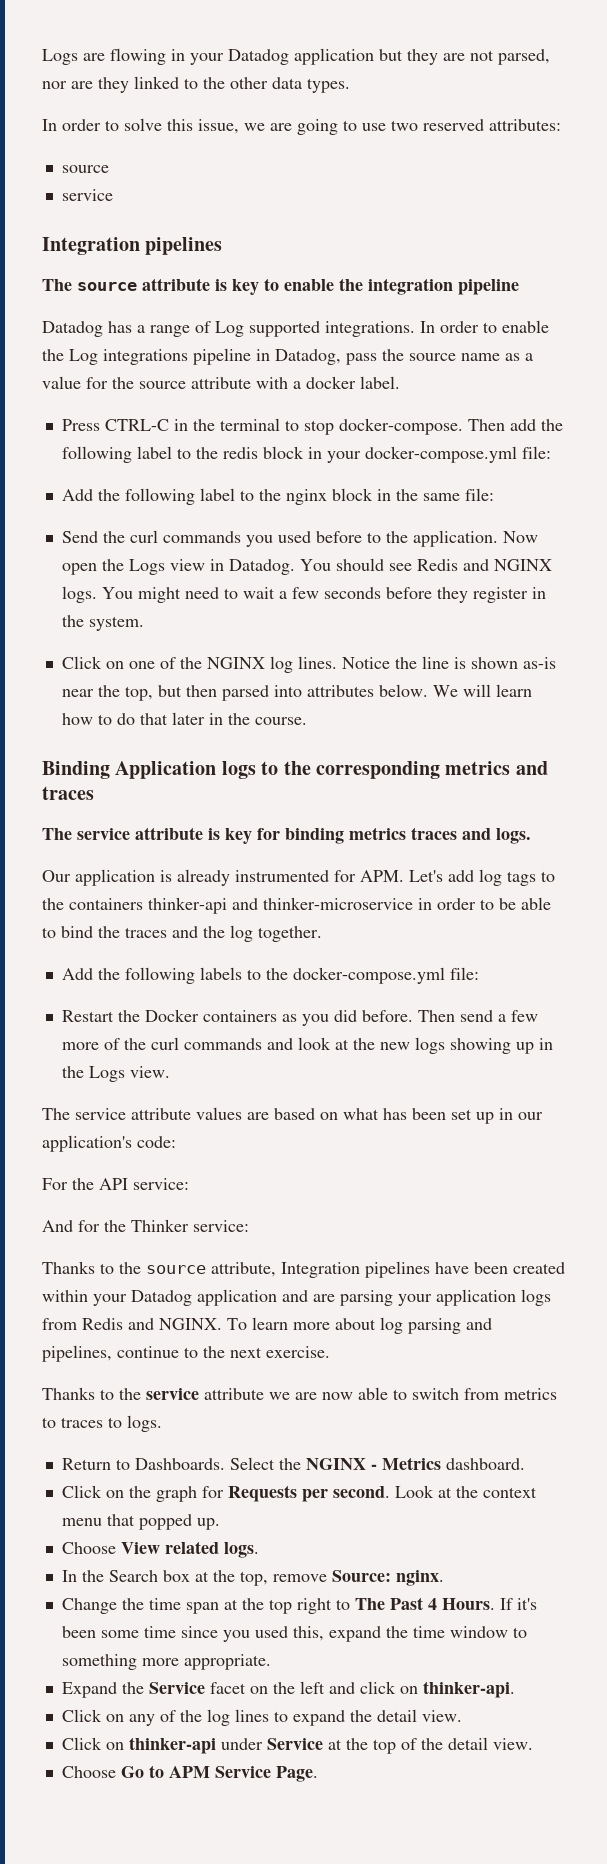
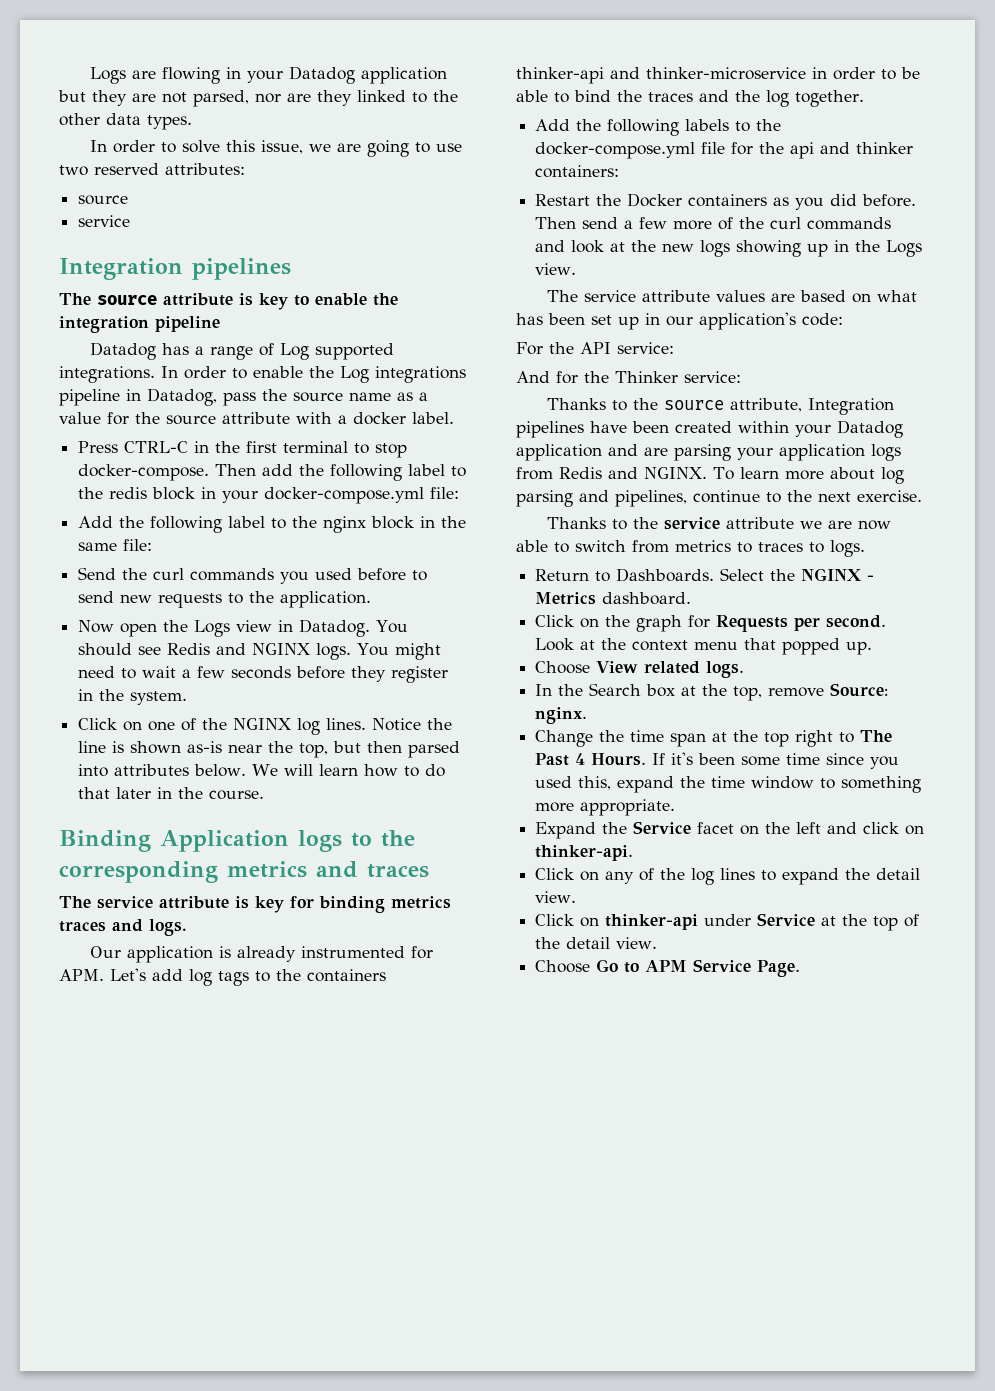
- Press CTRL-C in the terminal to stop docker-compose.
+ Press CTRL-C in the first terminal to stop docker-compose.
- Send the curl commands you used before to the application. Now open the Logs view in Datadog.
+ Send the curl commands you used before to send new requests to the application.
+ Now open the Logs view in Datadog.
- Add the following labels to the docker-compose.yml file:
+ Add the following labels to the docker-compose.yml file for the api and thinker containers:

